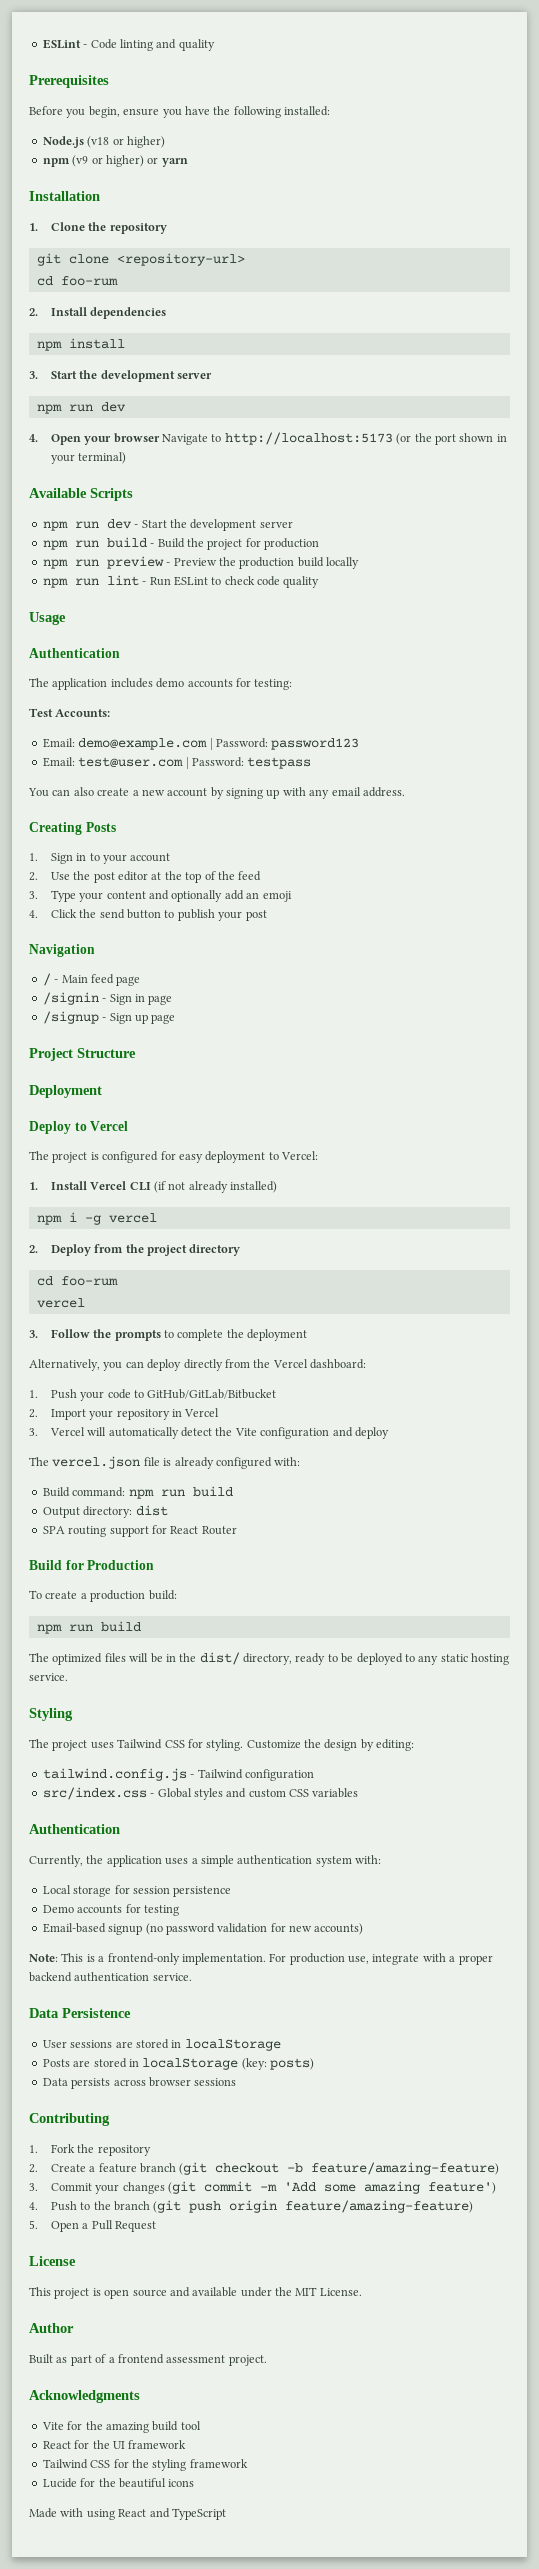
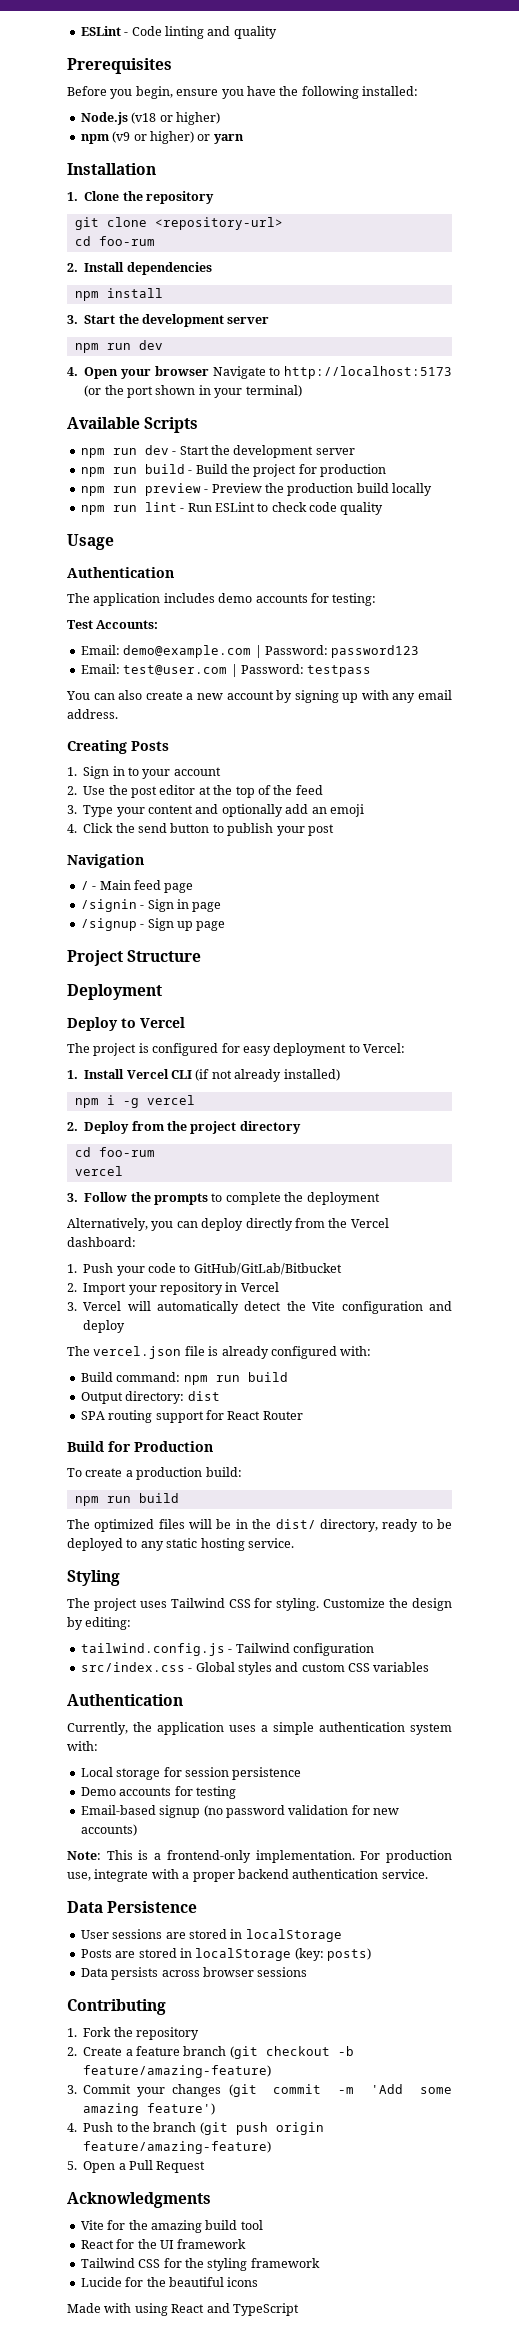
- License
- This project is open source and available under the MIT License.
- Author
- Built as part of a frontend assessment project.

